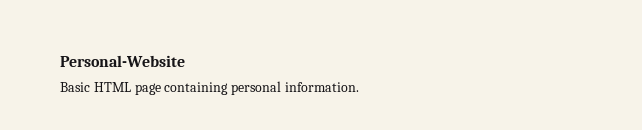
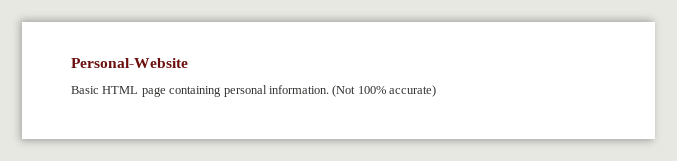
+ (Not 100% accurate)

